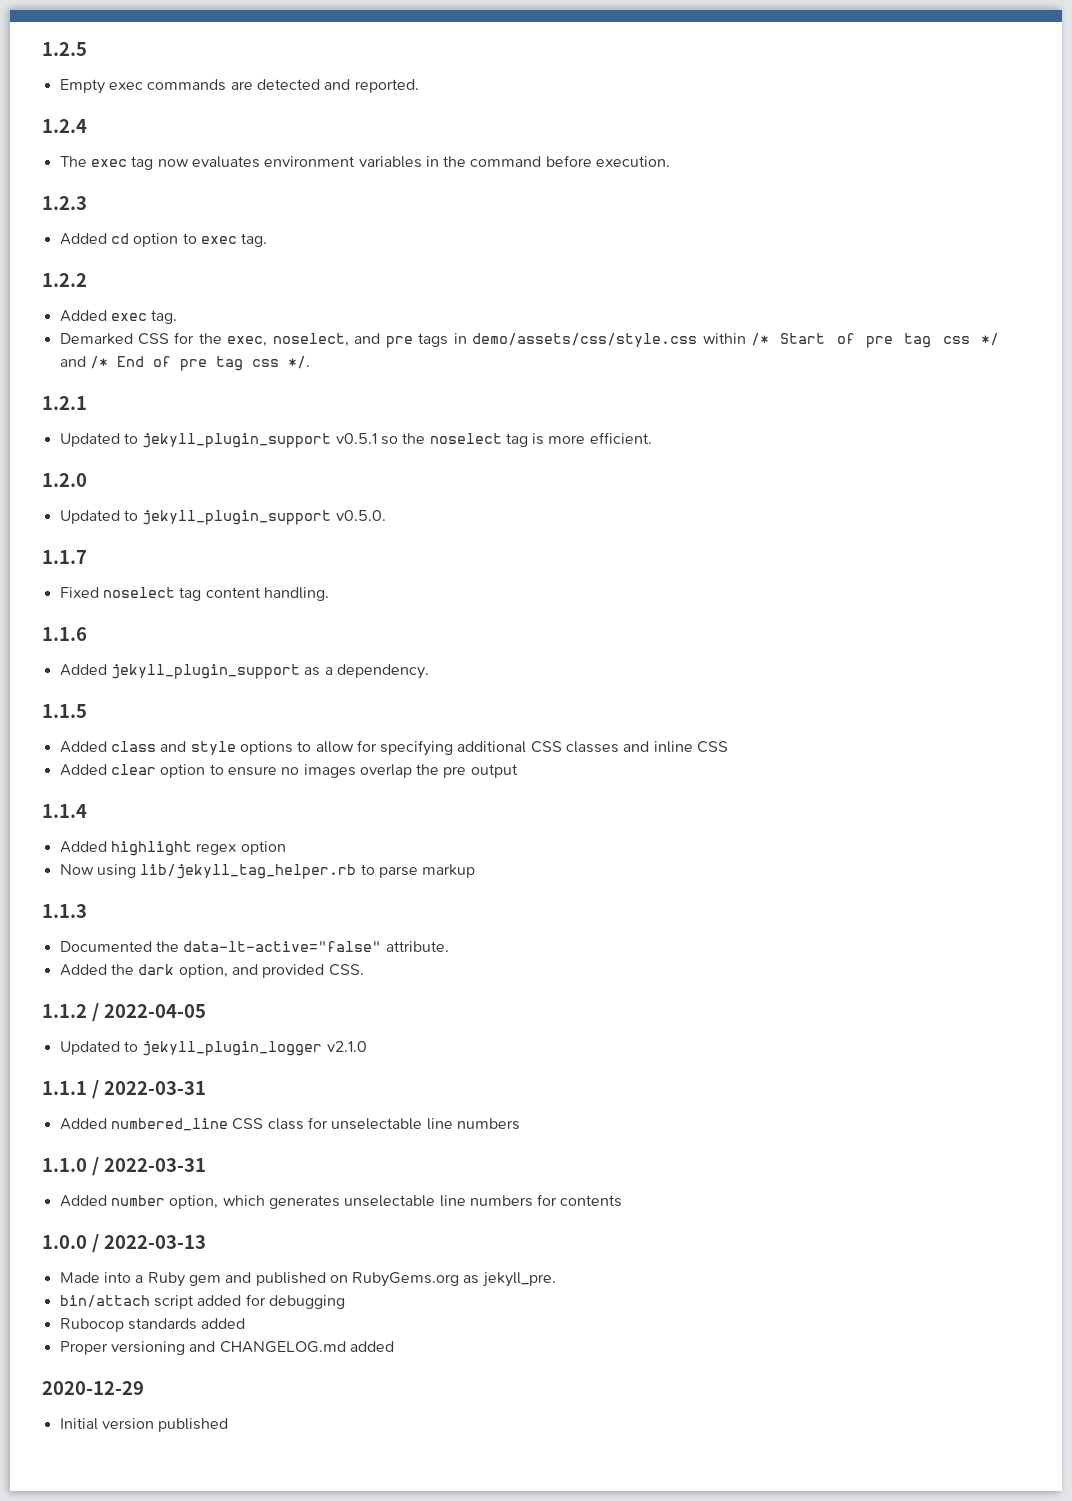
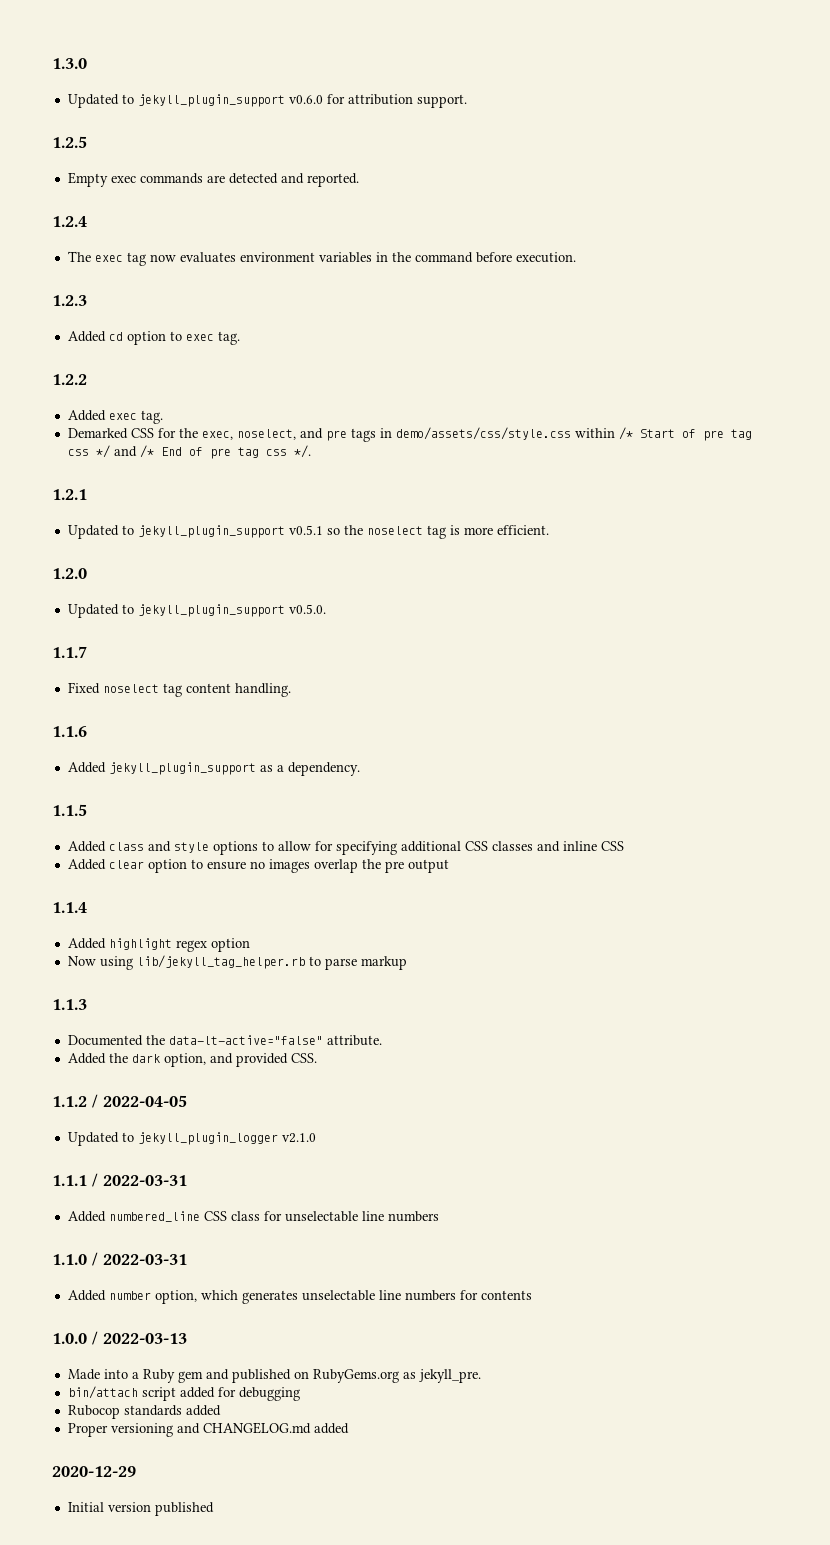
+ 1.3.0
+ Updated to jekyll_plugin_support v0.6.0 for attribution support.

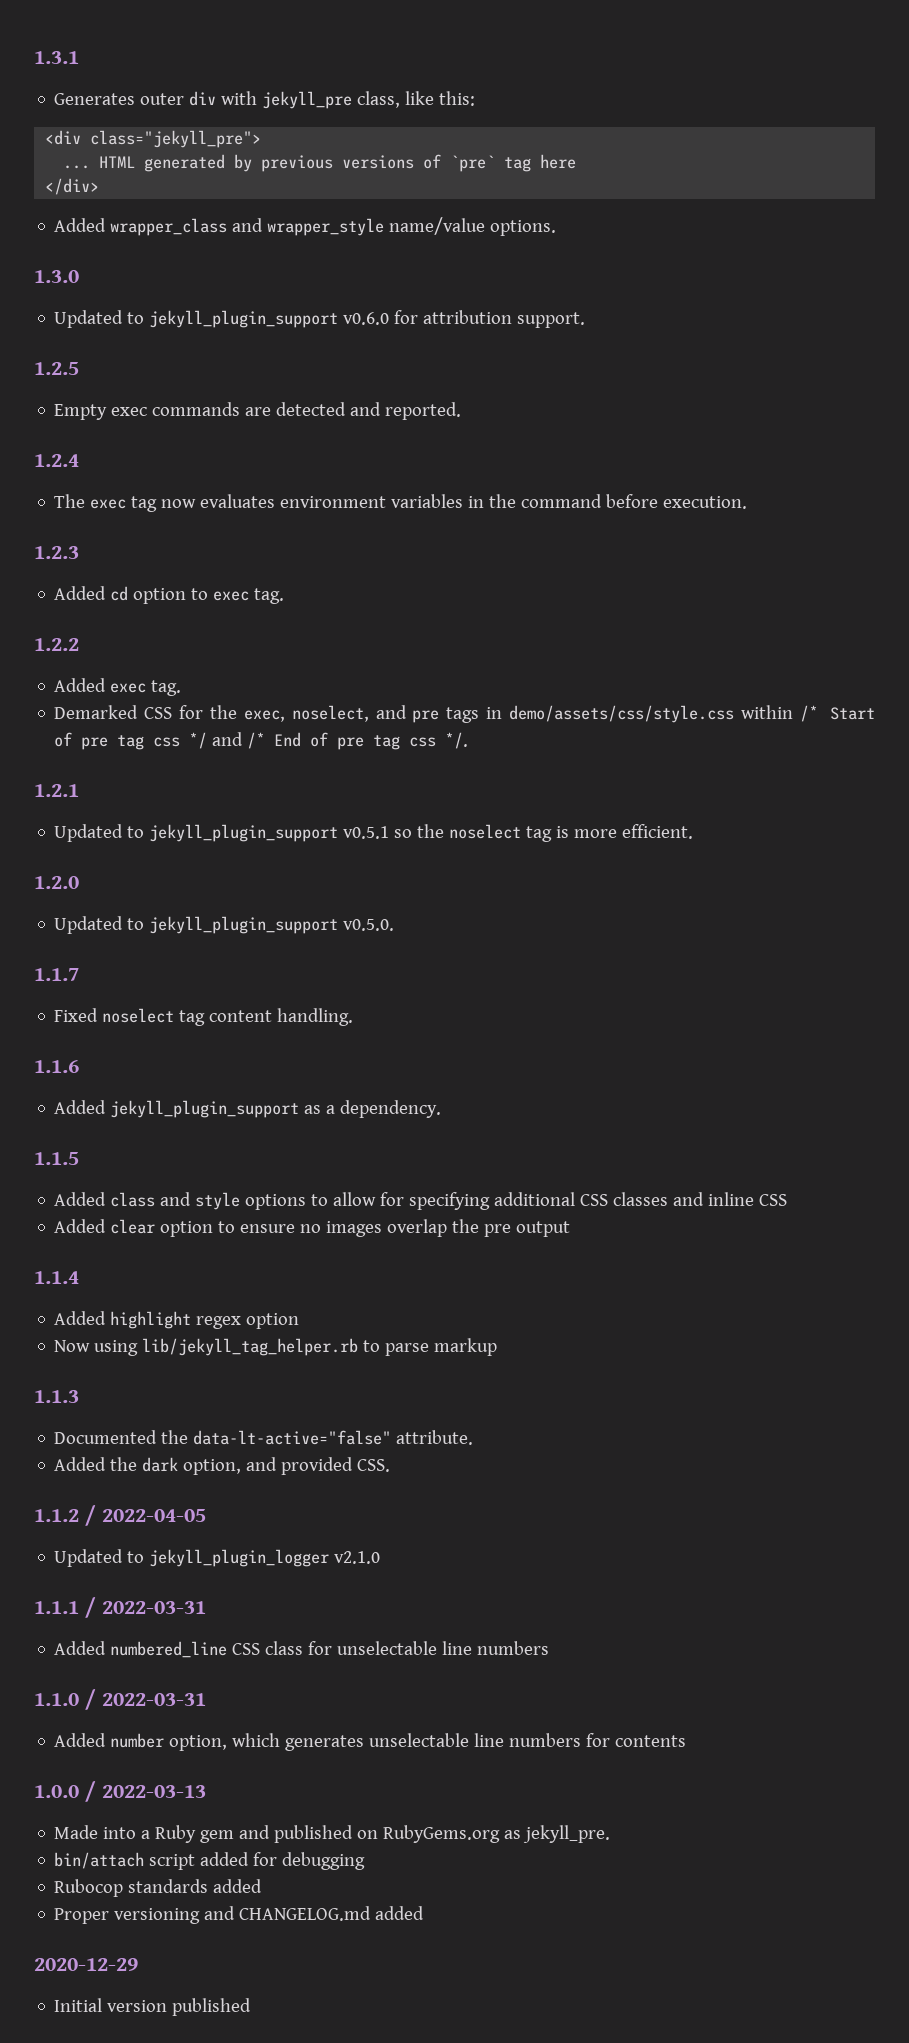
+ 1.3.1
+ Generates outer div with jekyll_pre class, like this:
+ <div class="jekyll_pre">
+ ... HTML generated by previous versions of `pre` tag here
+ </div>
+ Added wrapper_class and wrapper_style name/value options.

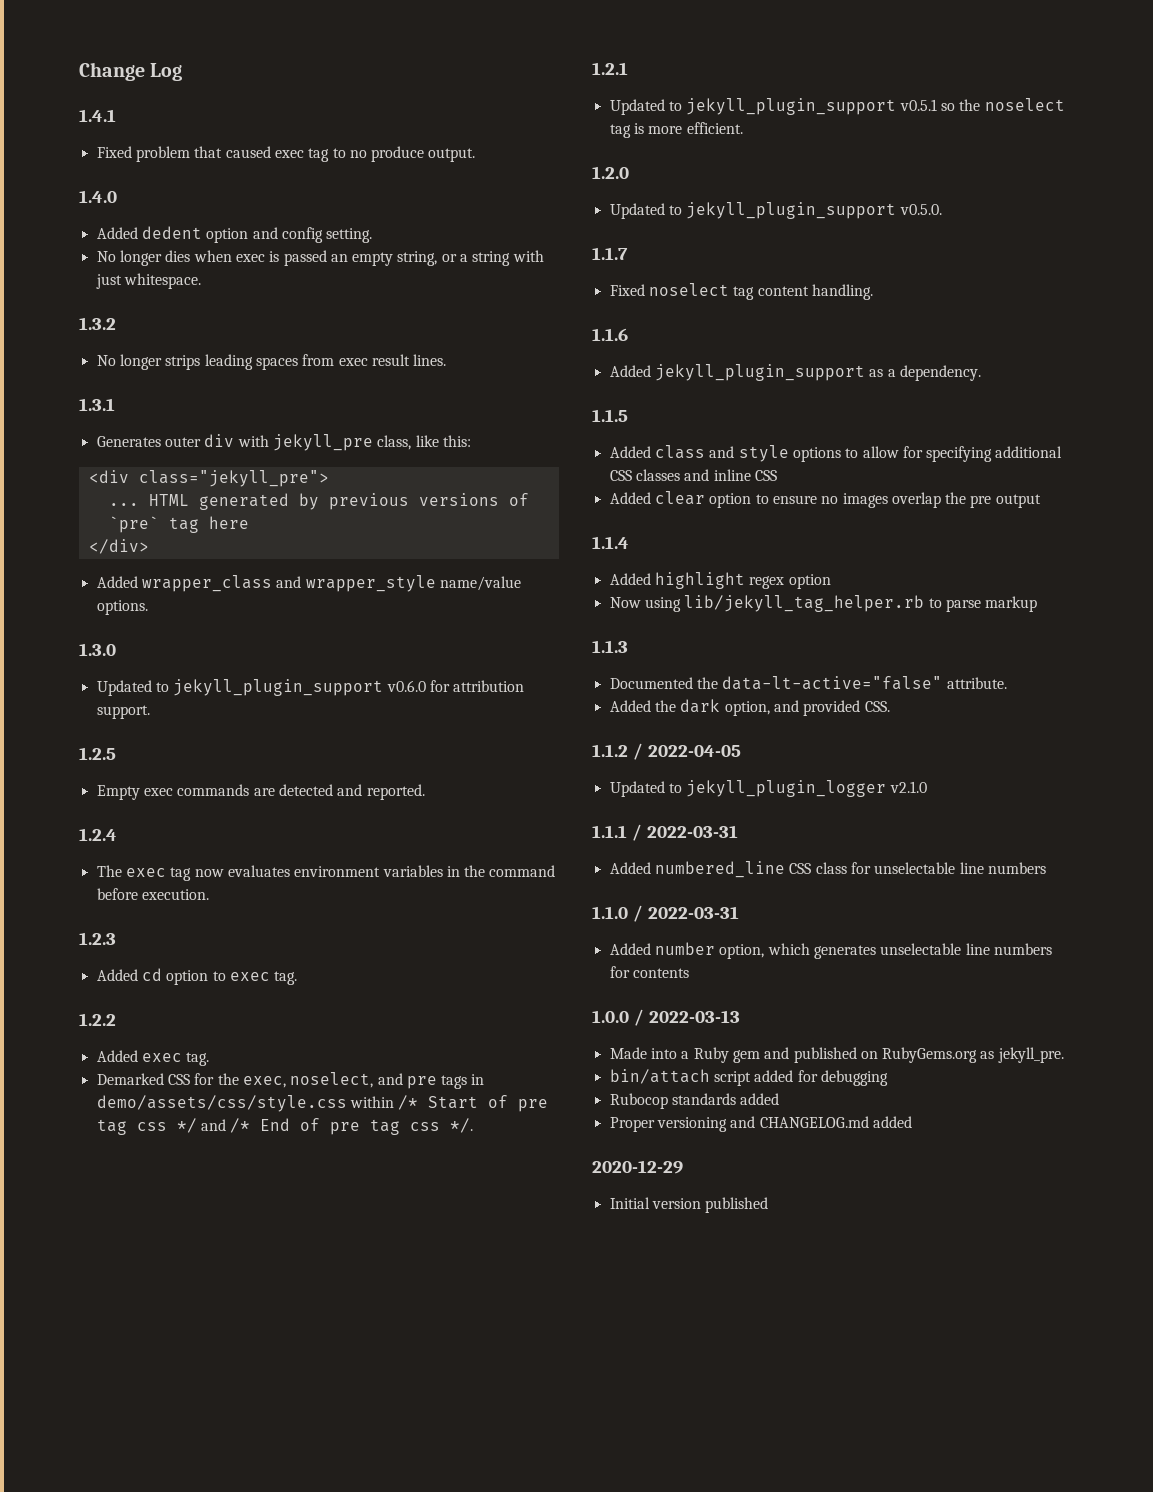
+ Change Log
+ 1.4.1
+ Fixed problem that caused exec tag to no produce output.
+ 1.4.0
+ Added dedent option and config setting.
+ No longer dies when exec is passed an empty string, or a string with just whitespace.
+ 1.3.2
+ No longer strips leading spaces from exec result lines.

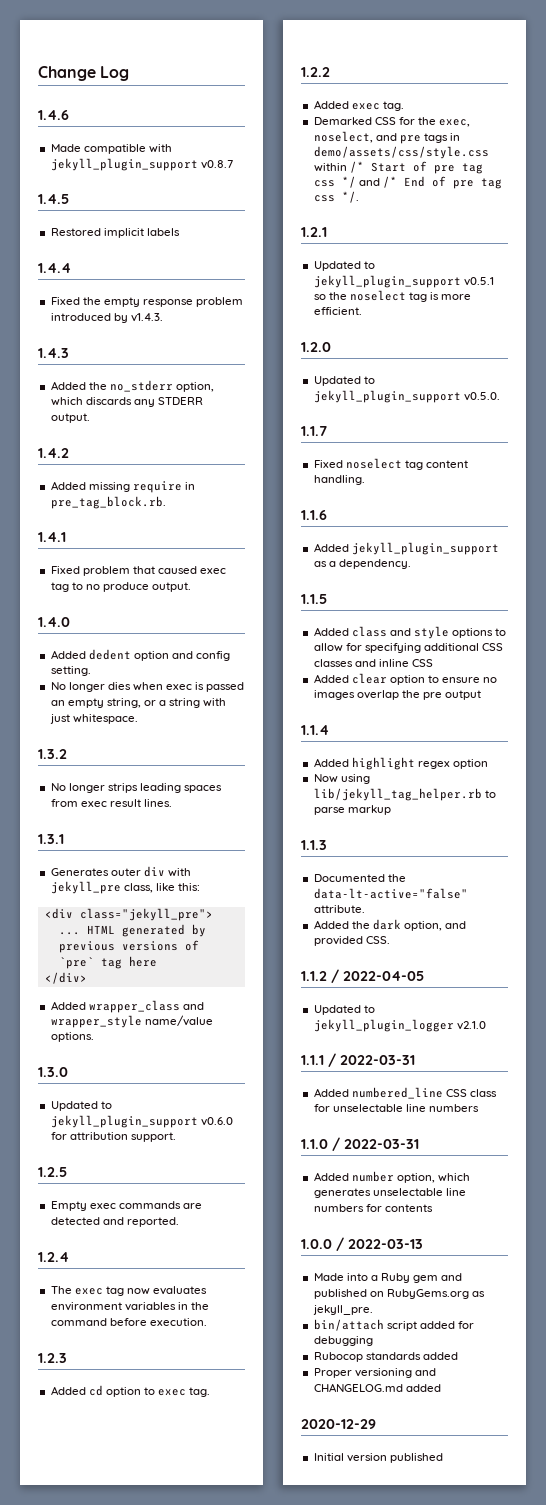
+ 1.4.6
+ Made compatible with jekyll_plugin_support v0.8.7
+ 1.4.5
+ Restored implicit labels
+ 1.4.4
+ Fixed the empty response problem introduced by v1.4.3.
+ 1.4.3
+ Added the no_stderr option, which discards any STDERR output.
+ 1.4.2
+ Added missing require in pre_tag_block.rb.

